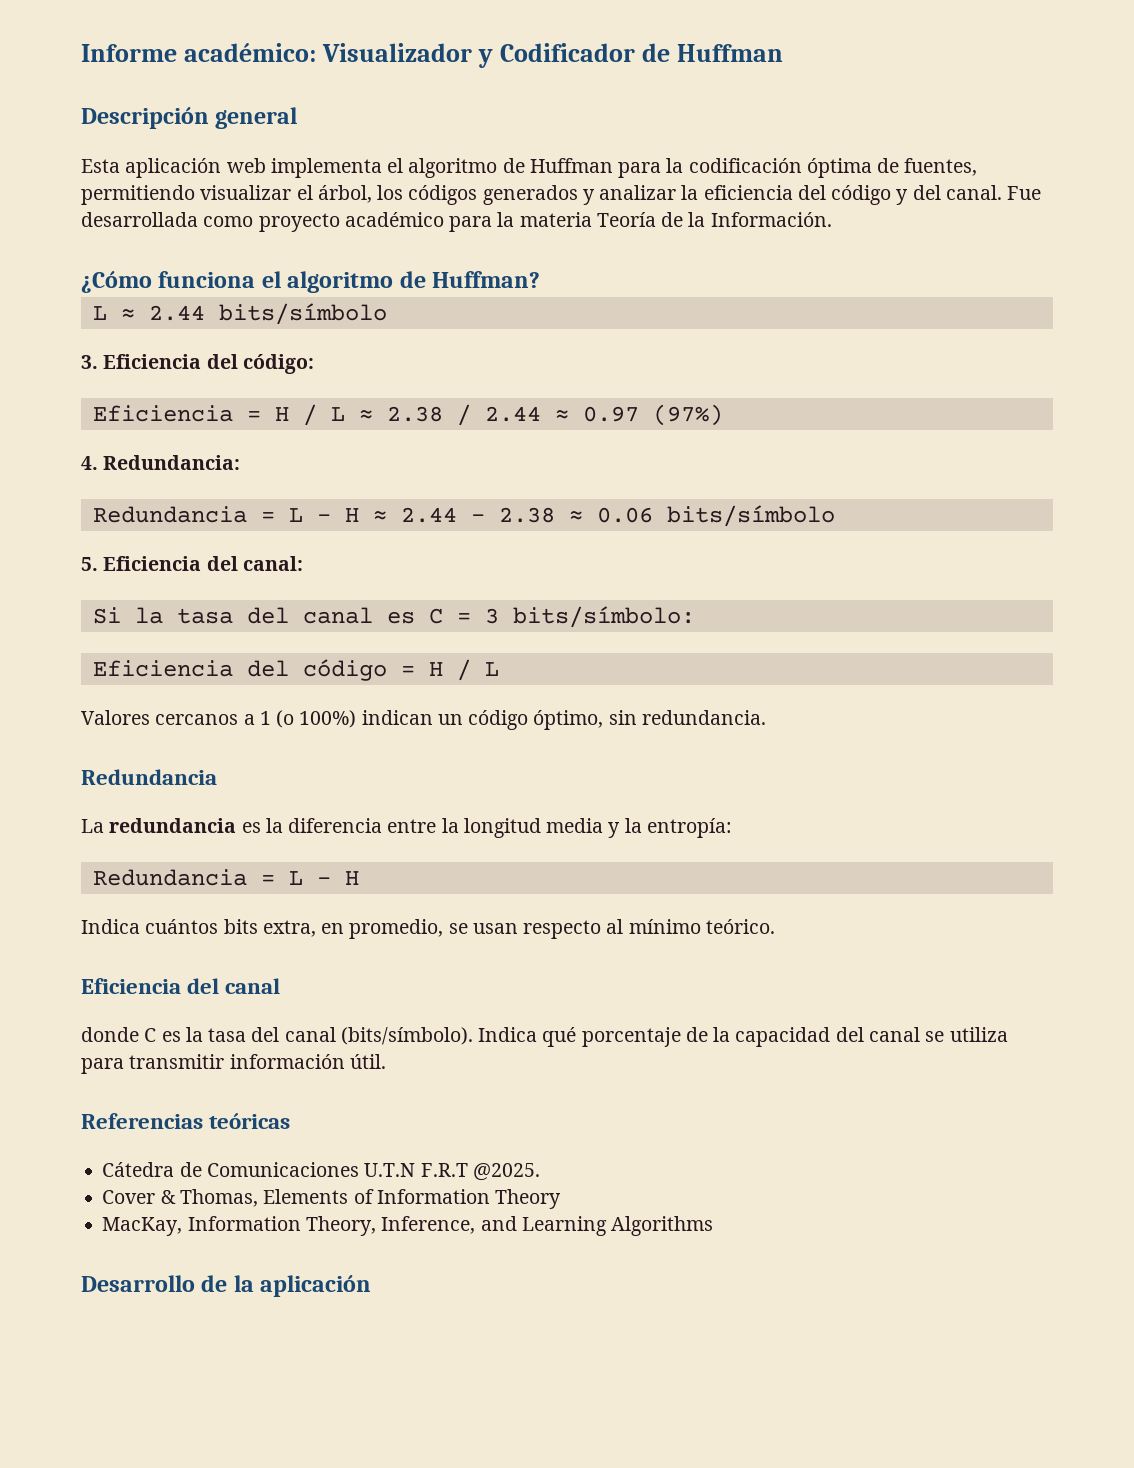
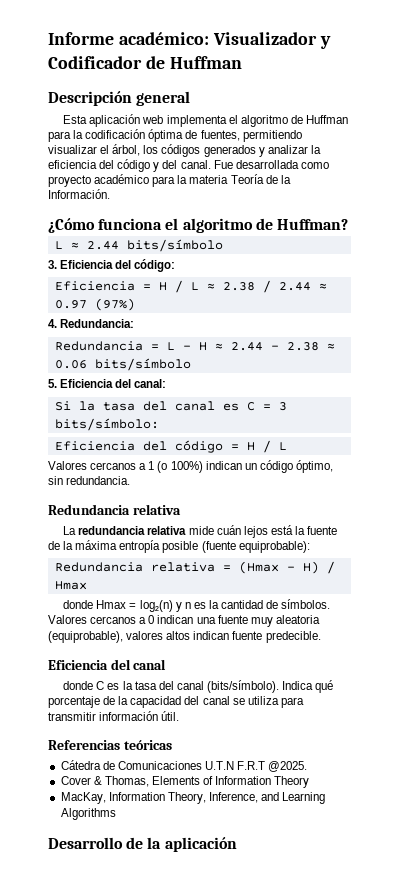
  Valores cercanos a 1 (o 100%) indican un código óptimo, sin redundancia.
- Redundancia
+ Redundancia relativa
- La redundancia es la diferencia entre la longitud media y la entropía:
- Redundancia = L - H
- Indica cuántos bits extra, en promedio, se usan respecto al mínimo teórico.
+ La redundancia relativa mide cuán lejos está la fuente de la máxima entropía posible (fuente equiprobable):
+ Redundancia relativa = (Hmax - H) / Hmax
+ donde Hmax = log₂(n) y n es la cantidad de símbolos. Valores cercanos a 0 indican una fuente muy aleatoria (equiprobable), valores altos indican fuente predecible.

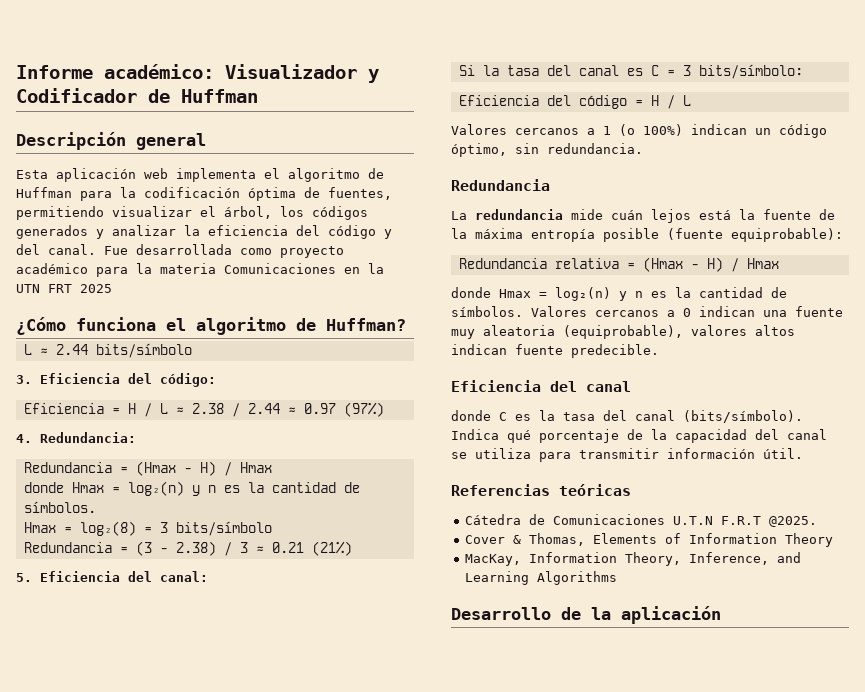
- Fue desarrollada como proyecto académico para la materia Teoría de la Información.
+ Fue desarrollada como proyecto académico para la materia Comunicaciones en la UTN FRT 2025
- Redundancia = L - H ≈ 2.44 - 2.38 ≈ 0.06 bits/símbolo
+ Redundancia = (Hmax - H) / Hmax
+ donde Hmax = log₂(n) y n es la cantidad de símbolos.
+ Hmax = log₂(8) = 3 bits/símbolo
+ Redundancia = (3 - 2.38) / 3 ≈ 0.21 (21%)
  Valores cercanos a 1 (o 100%) indican un código óptimo, sin redundancia.
- Redundancia relativa
+ Redundancia
- La redundancia relativa mide cuán lejos está la fuente de la máxima entropía posible (fuente equiprobable):
+ La redundancia mide cuán lejos está la fuente de la máxima entropía posible (fuente equiprobable):

